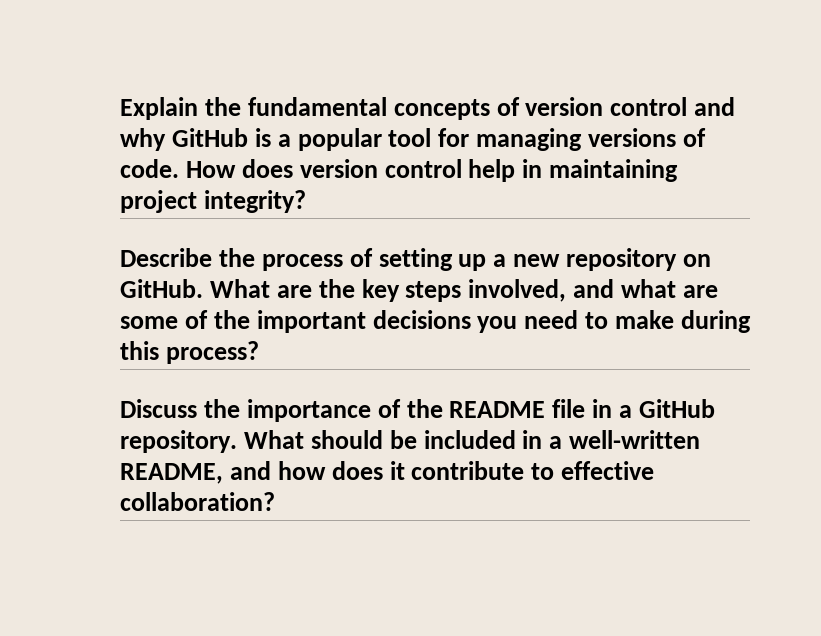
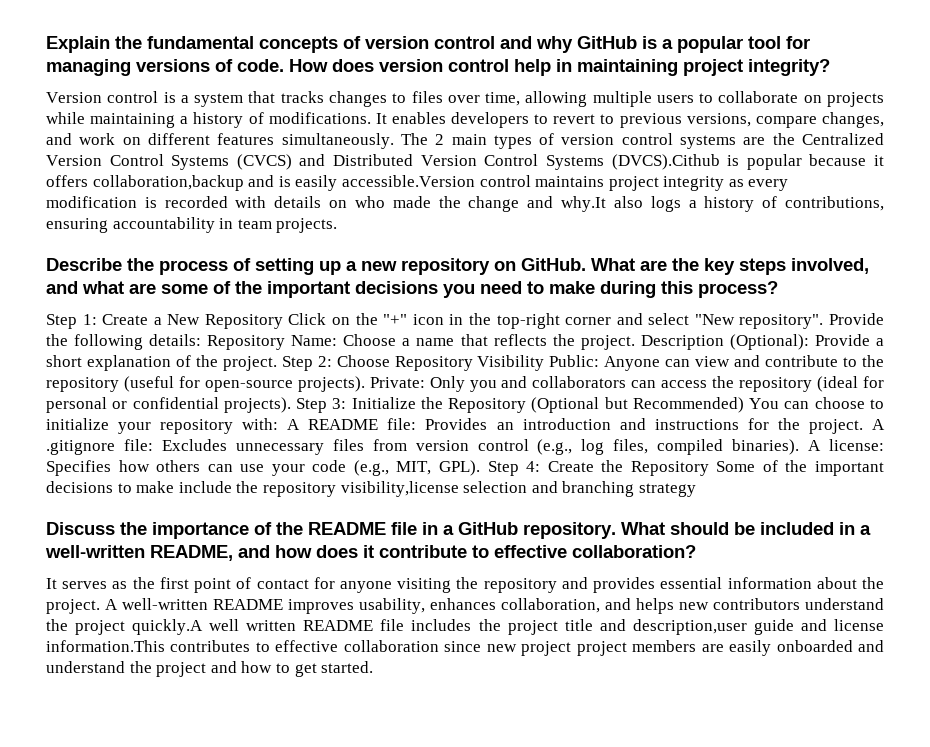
+ Version control is a system that tracks changes to files over time, allowing multiple users to collaborate on projects while maintaining a history of modifications. It enables developers to revert to previous versions, compare changes, and work on different features simultaneously. The 2 main types of version control systems are the Centralized Version Control Systems (CVCS) and Distributed Version Control Systems (DVCS).Cithub is popular because it offers collaboration,backup and is easily accessible.Version control maintains project integrity as every modification is recorded with details on who made the change and why.It also logs a history of contributions, ensuring accountability in team projects.
+ Step 1: Create a New Repository Click on the "+" icon in the top-right corner and select "New repository". Provide the following details: Repository Name: Choose a name that reflects the project. Description (Optional): Provide a short explanation of the project. Step 2: Choose Repository Visibility Public: Anyone can view and contribute to the repository (useful for open-source projects). Private: Only you and collaborators can access the repository (ideal for personal or confidential projects). Step 3: Initialize the Repository (Optional but Recommended) You can choose to initialize your repository with: A README file: Provides an introduction and instructions for the project. A .gitignore file: Excludes unnecessary files from version control (e.g., log files, compiled binaries). A license: Specifies how others can use your code (e.g., MIT, GPL). Step 4: Create the Repository Some of the important decisions to make include the repository visibility,license selection and branching strategy
+ It serves as the first point of contact for anyone visiting the repository and provides essential information about the project. A well-written README improves usability, enhances collaboration, and helps new contributors understand the project quickly.A well written README file includes the project title and description,user guide and license information.This contributes to effective collaboration since new project project members are easily onboarded and understand the project and how to get started.

